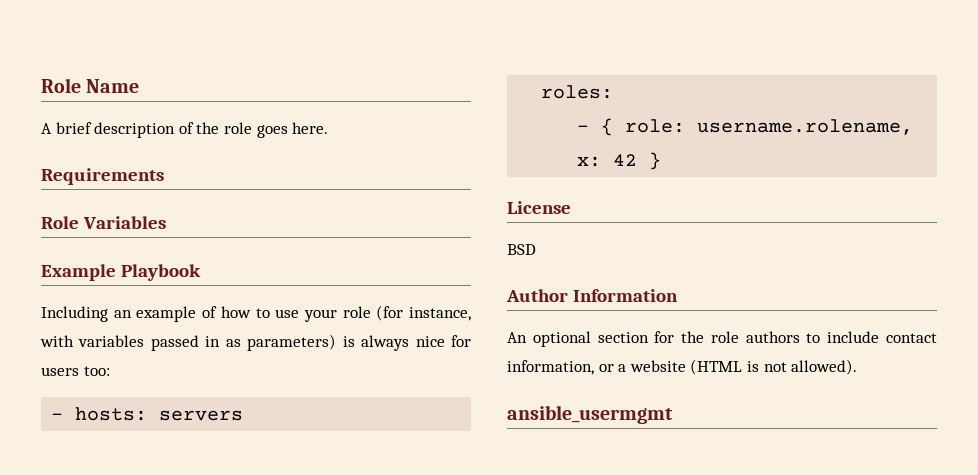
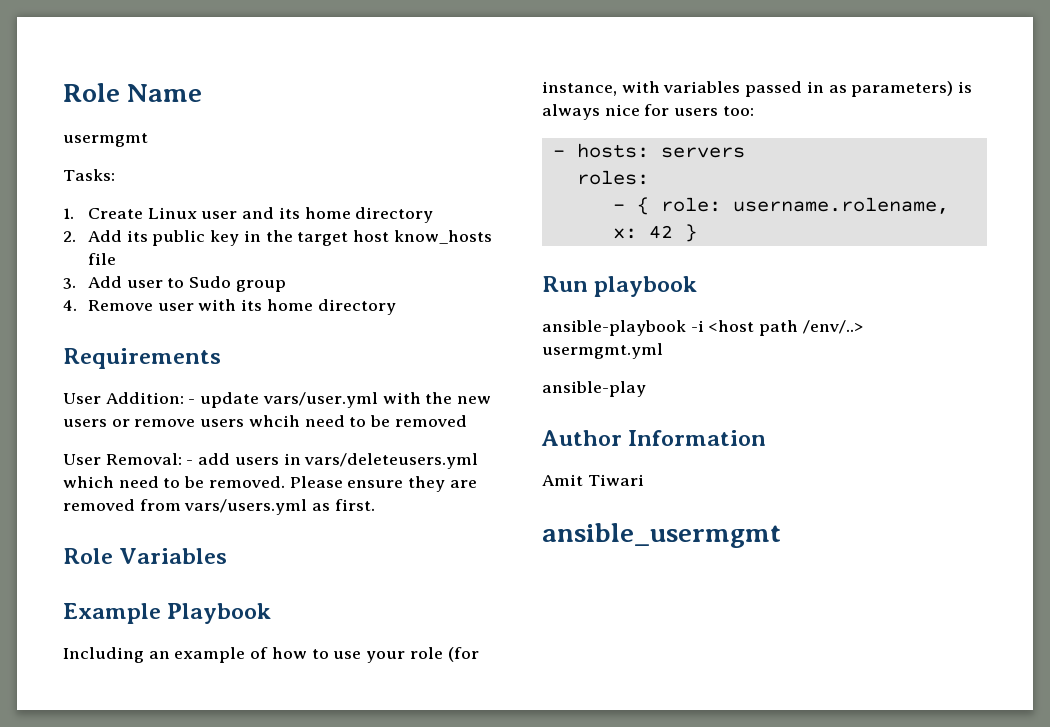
- A brief description of the role goes here.
+ usermgmt
+ Tasks:
+ 1. Create Linux user and its home directory
+ 2. Add its public key in the target host know_hosts file
+ 3. Add user to Sudo group
+ 4. Remove user with its home directory
  Requirements
+ User Addition: - update vars/user.yml with the new users or remove users whcih need to be removed
+ User Removal: - add users in vars/deleteusers.yml which need to be removed. Please ensure they are removed from vars/users.yml as first.
- License
- BSD
+ Run playbook
+ ansible-playbook -i <host path /env/..> usermgmt.yml
+ ansible-play
  Author Information
- An optional section for the role authors to include contact information, or a website (HTML is not allowed).
+ Amit Tiwari

